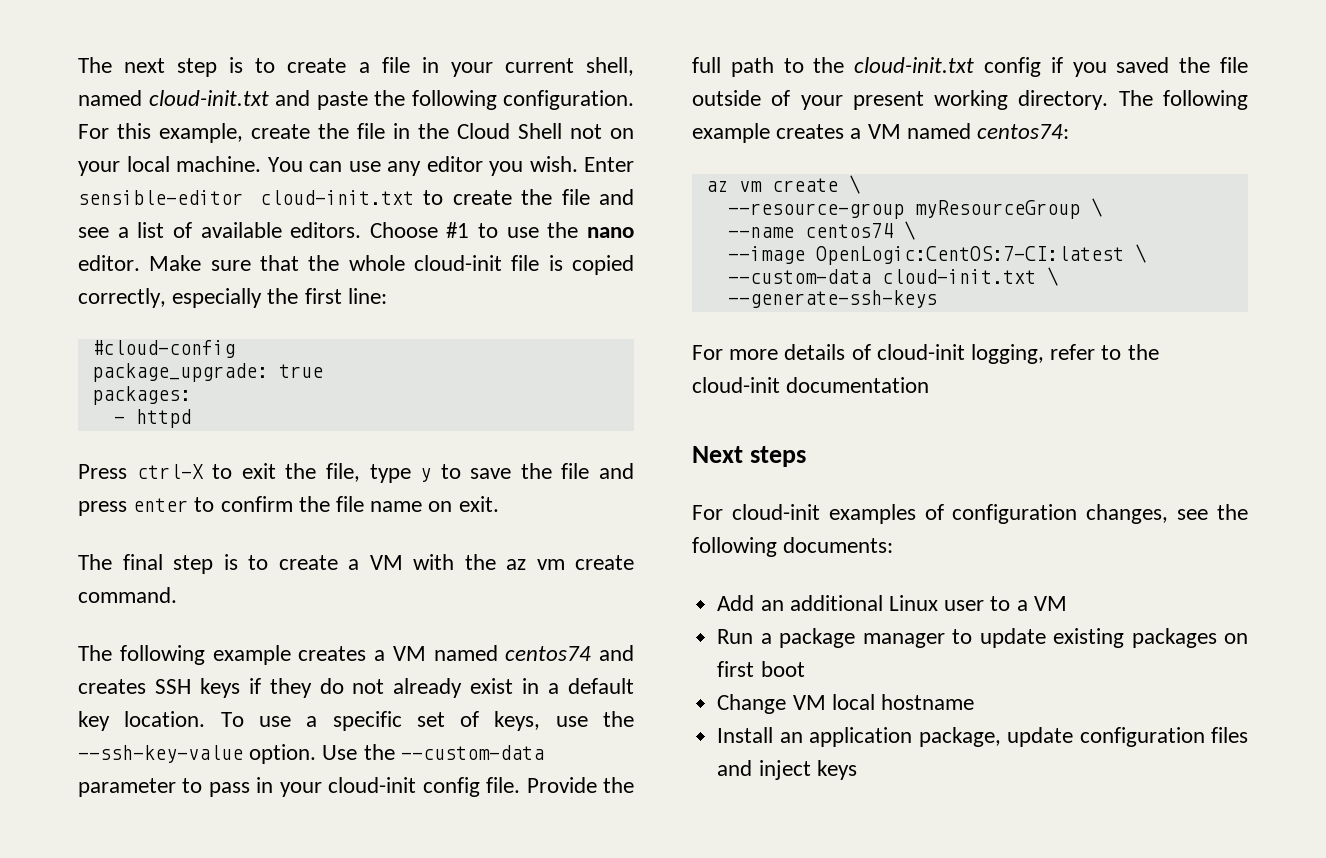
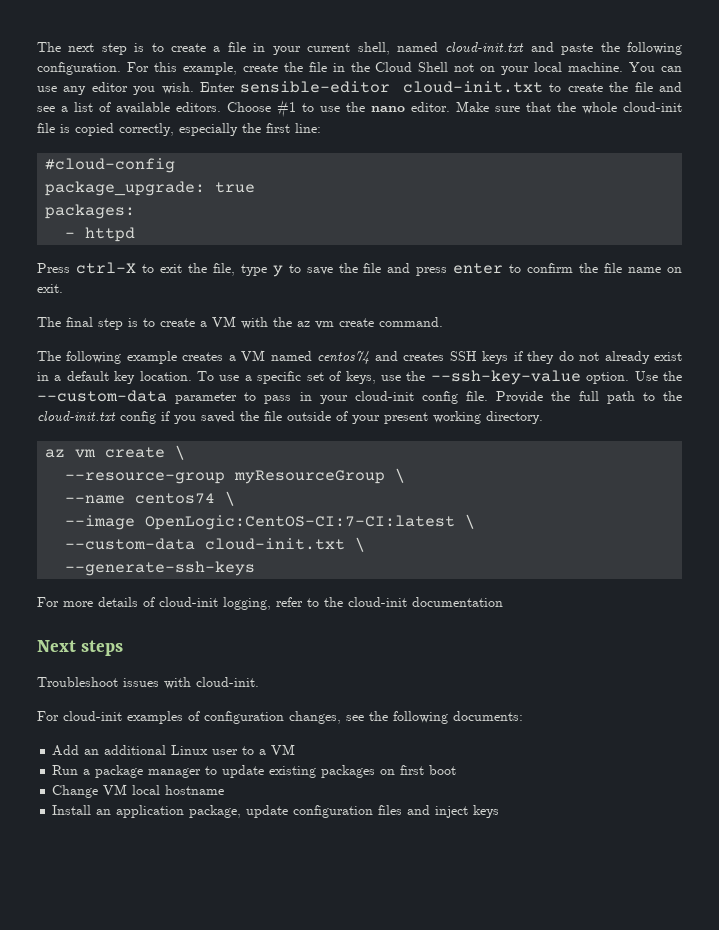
- The following example creates a VM named centos74:
- --image OpenLogic:CentOS:7-CI:latest \
+ --image OpenLogic:CentOS-CI:7-CI:latest \
+ Troubleshoot issues with cloud-init.

